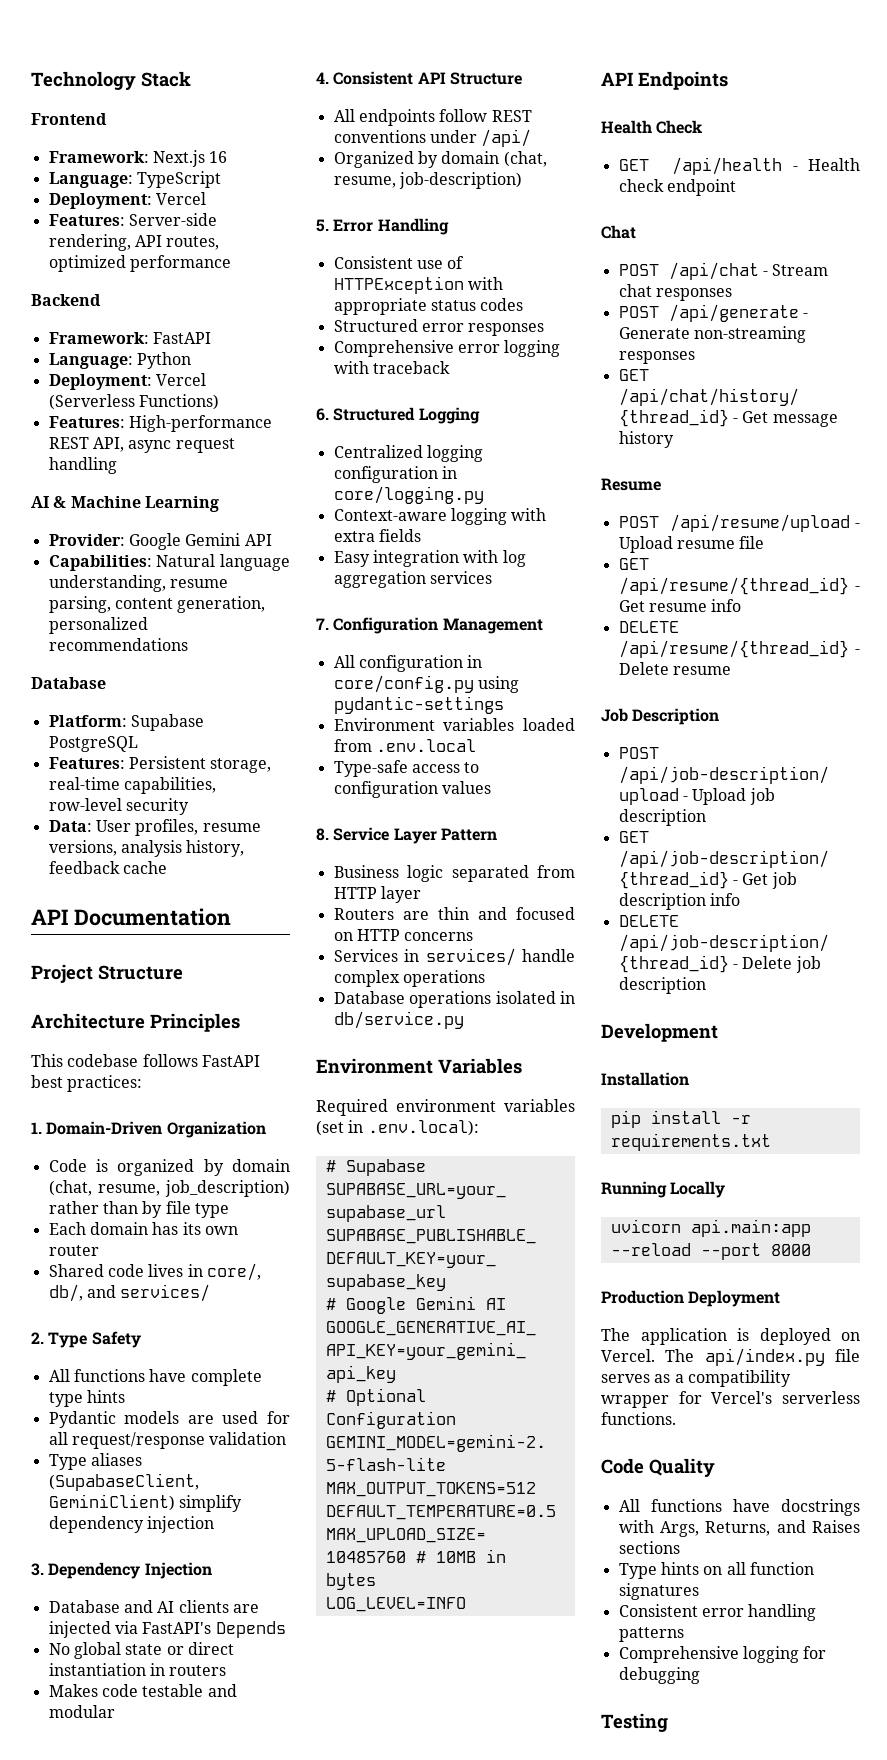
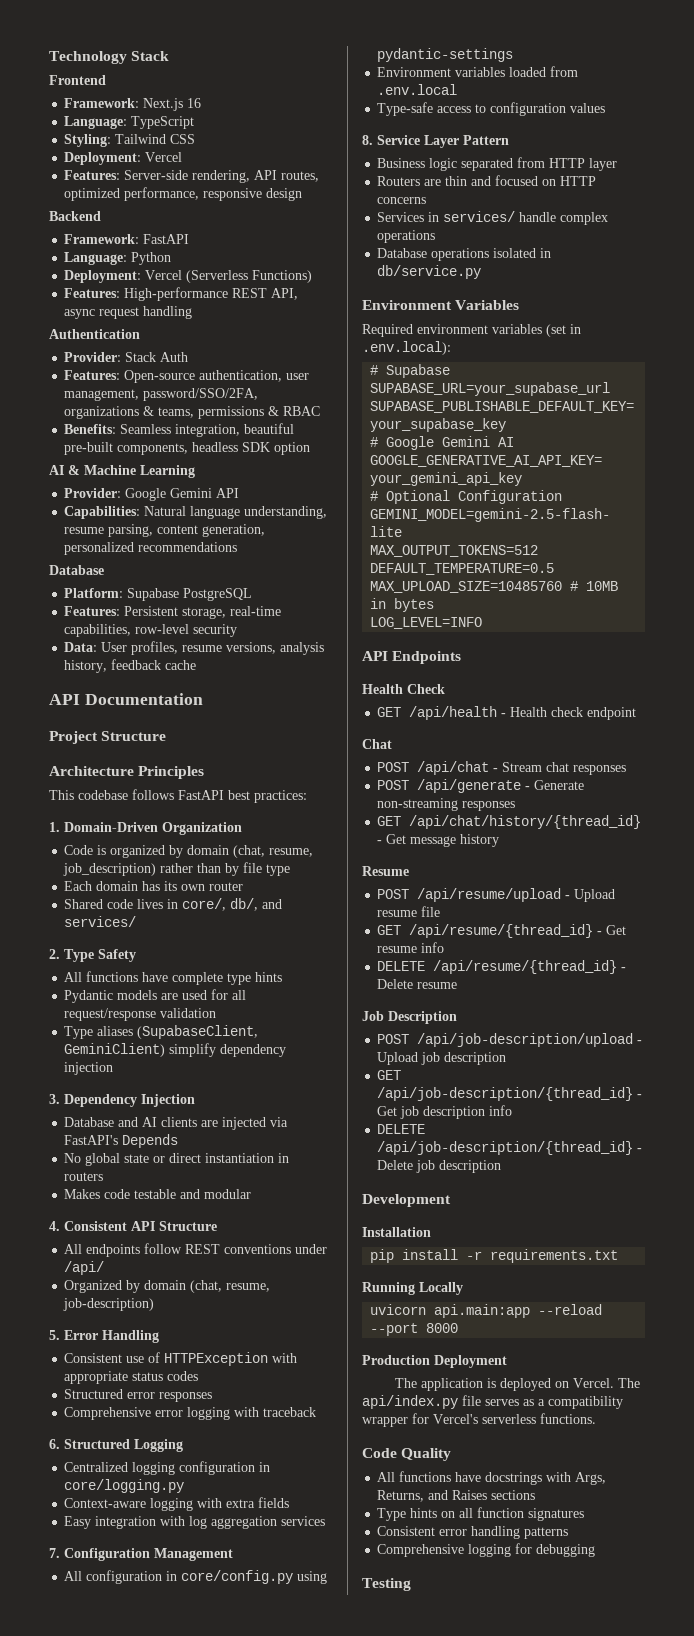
+ Styling: Tailwind CSS
- Features: Server-side rendering, API routes, optimized performance
+ Features: Server-side rendering, API routes, optimized performance, responsive design
+ Authentication
+ Provider: Stack Auth
+ Features: Open-source authentication, user management, password/SSO/2FA, organizations & teams, permissions & RBAC
+ Benefits: Seamless integration, beautiful pre-built components, headless SDK option

